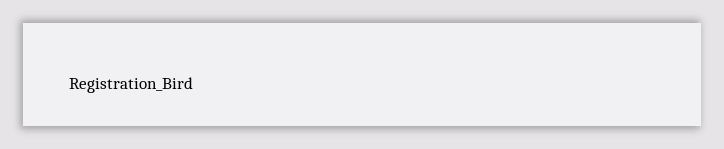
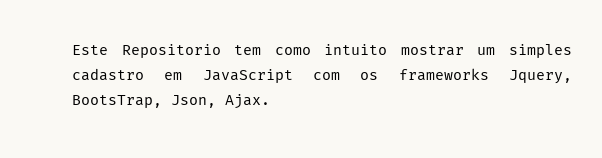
- Registration_Bird
+ Este Repositorio tem como intuito mostrar um simples cadastro em JavaScript com os frameworks Jquery, BootsTrap, Json, Ajax.

